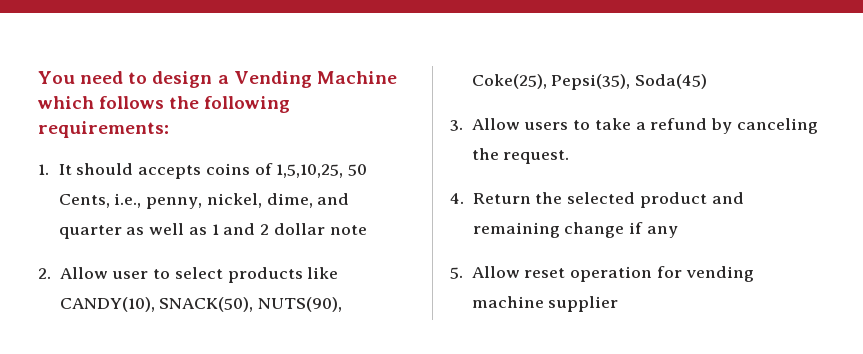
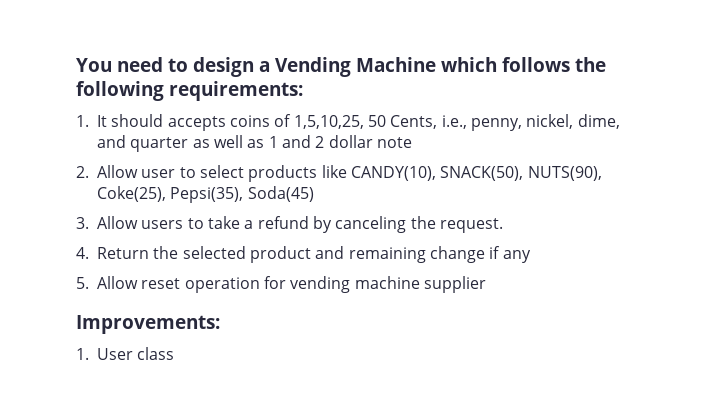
+ Improvements:
+ 1. User class

